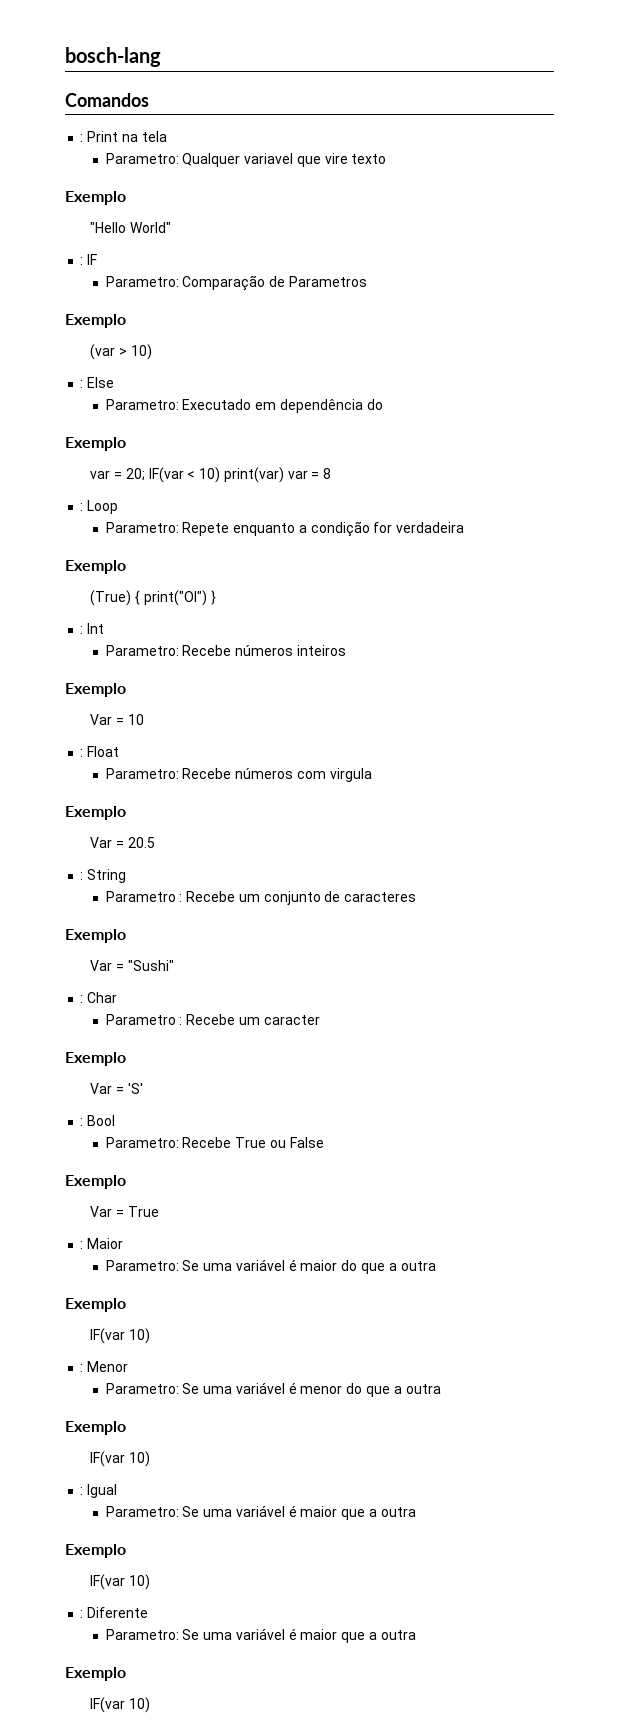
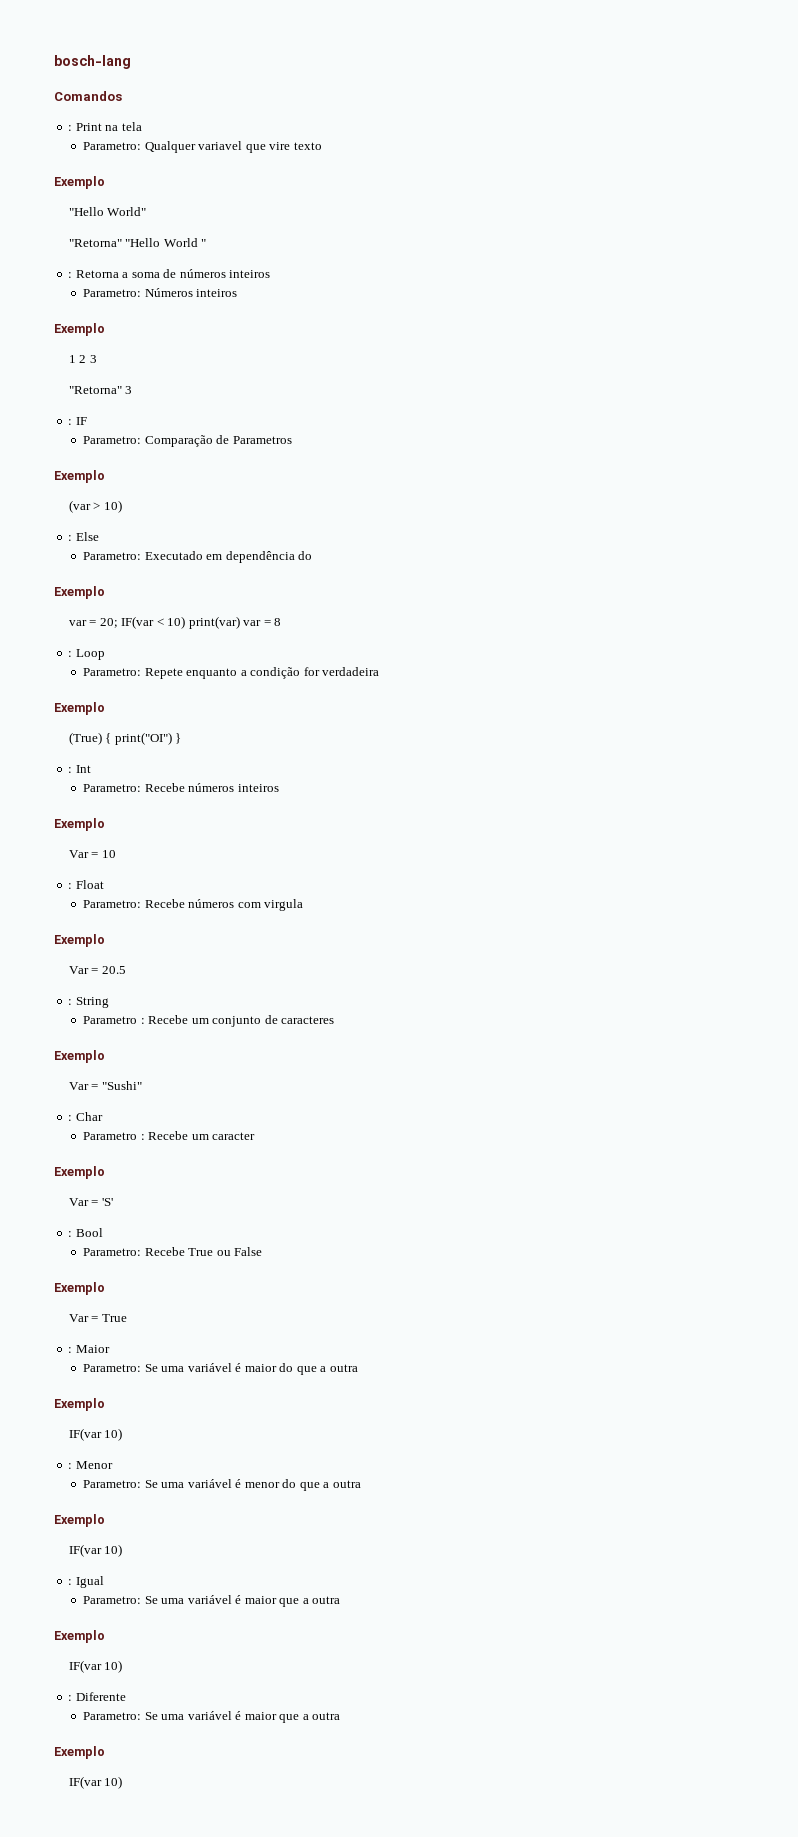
+ "Retorna" "Hello World "
+ : Retorna a soma de números inteiros
+ Parametro: Números inteiros
+ Exemplo
+ 1 2 3
+ "Retorna" 3

